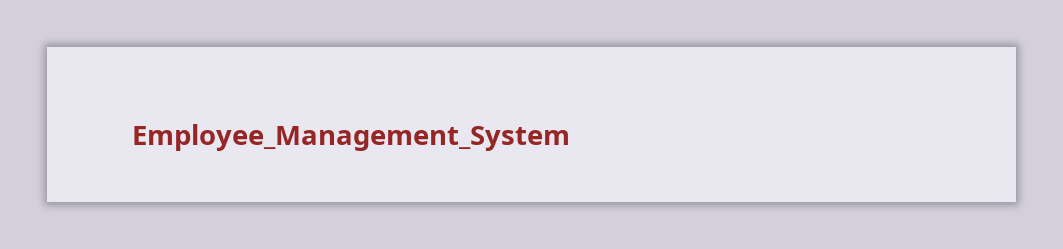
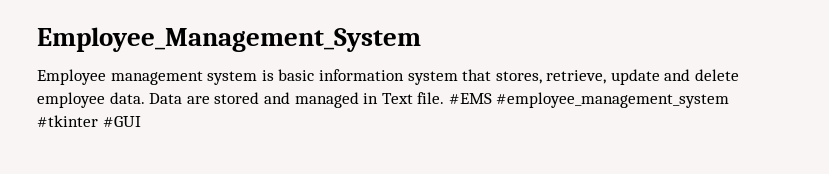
+ Employee management system is basic information system that stores, retrieve, update and delete employee data. Data are stored and managed in Text file. #EMS #employee_management_system #tkinter #GUI

